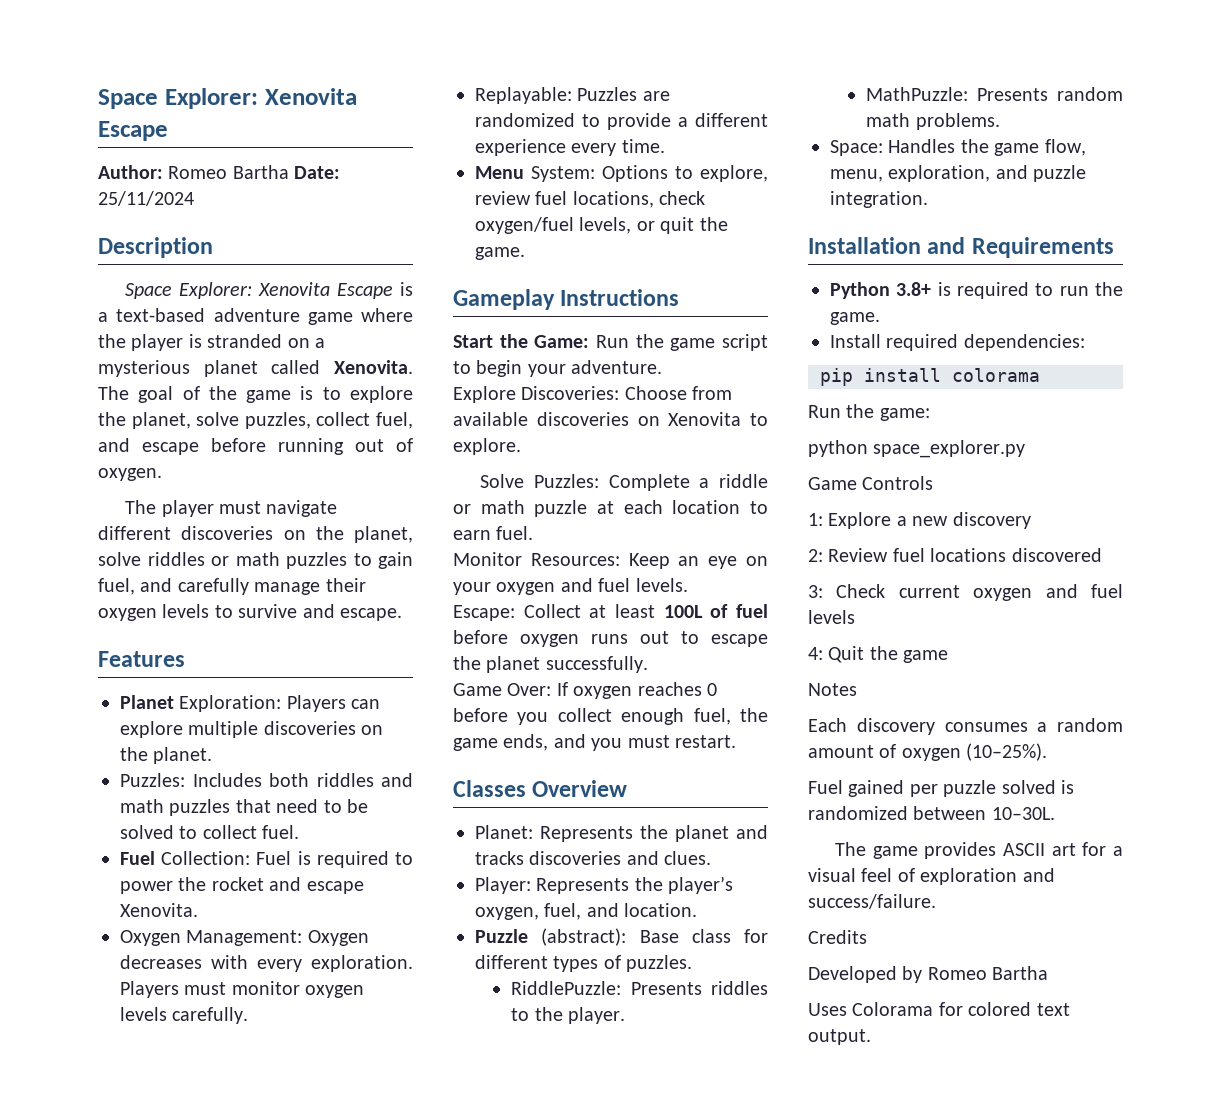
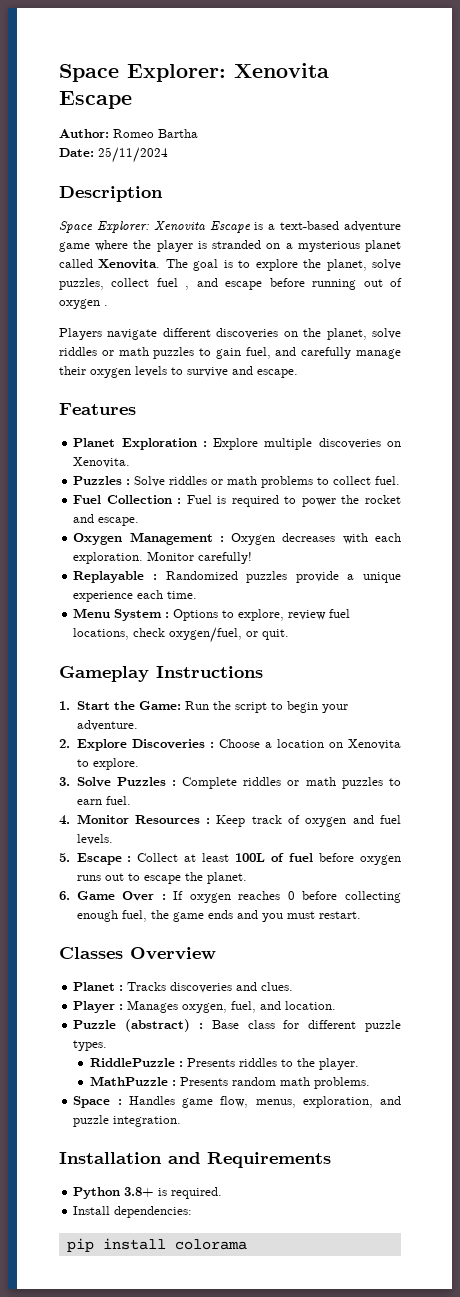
- Author: Romeo Bartha Date: 25/11/2024
+ Author: Romeo Bartha
+ Date: 25/11/2024
- The goal of the game is to explore the planet, solve puzzles, collect fuel, and escape before running out of oxygen.
- The player must navigate different discoveries on the planet, solve riddles or math puzzles to gain fuel, and carefully manage their oxygen levels to survive and escape.
+ The goal is to explore the planet, solve puzzles, collect fuel , and escape before running out of oxygen .
+ Players navigate different discoveries on the planet, solve riddles or math puzzles to gain fuel, and carefully manage their oxygen levels to survive and escape.
- Planet Exploration: Players can explore multiple discoveries on the planet.
- Puzzles: Includes both riddles and math puzzles that need to be solved to collect fuel.
+ Planet Exploration : Explore multiple discoveries on Xenovita.
+ Puzzles : Solve riddles or math problems to collect fuel.
- Fuel Collection: Fuel is required to power the rocket and escape Xenovita.
- Oxygen Management: Oxygen decreases with every exploration. Players must monitor oxygen levels carefully.
- Replayable: Puzzles are randomized to provide a different experience every time.
+ Fuel Collection : Fuel is required to power the rocket and escape.
+ Oxygen Management : Oxygen decreases with each exploration. Monitor carefully!
+ Replayable : Randomized puzzles provide a unique experience each time.
- Menu System: Options to explore, review fuel locations, check oxygen/fuel levels, or quit the game.
+ Menu System : Options to explore, review fuel locations, check oxygen/fuel, or quit.
- Start the Game: Run the game script to begin your adventure.
+ 1. Start the Game: Run the script to begin your adventure.
- Explore Discoveries: Choose from available discoveries on Xenovita to explore.
- Solve Puzzles: Complete a riddle or math puzzle at each location to earn fuel.
- Monitor Resources: Keep an eye on your oxygen and fuel levels.
+ 2. Explore Discoveries : Choose a location on Xenovita to explore.
+ 3. Solve Puzzles : Complete riddles or math puzzles to earn fuel.
+ 4. Monitor Resources : Keep track of oxygen and fuel levels.
- Escape: Collect at least 100L of fuel before oxygen runs out to escape the planet successfully.
- Game Over: If oxygen reaches 0 before you collect enough fuel, the game ends, and you must restart.
+ 5. Escape : Collect at least 100L of fuel before oxygen runs out to escape the planet.
+ 6. Game Over : If oxygen reaches 0 before collecting enough fuel, the game ends and you must restart.
- Planet: Represents the planet and tracks discoveries and clues.
+ Planet : Tracks discoveries and clues.
- Player: Represents the player’s oxygen, fuel, and location.
+ Player : Manages oxygen, fuel, and location.
- Puzzle (abstract): Base class for different types of puzzles.
- RiddlePuzzle: Presents riddles to the player.
+ Puzzle (abstract) : Base class for different puzzle types.
+ RiddlePuzzle : Presents riddles to the player.
- MathPuzzle: Presents random math problems.
+ MathPuzzle : Presents random math problems.
- Space: Handles the game flow, menu, exploration, and puzzle integration.
+ Space : Handles game flow, menus, exploration, and puzzle integration.
- Python 3.8+ is required to run the game.
+ Python 3.8+ is required.
- Install required dependencies:
+ Install dependencies:
- Run the game:
- python space_explorer.py
- Game Controls
- 1: Explore a new discovery
- 2: Review fuel locations discovered
- 3: Check current oxygen and fuel levels
- 4: Quit the game
- Notes
- Each discovery consumes a random amount of oxygen (10–25%).
- Fuel gained per puzzle solved is randomized between 10–30L.
- The game provides ASCII art for a visual feel of exploration and success/failure.
- Credits
- Developed by Romeo Bartha
- Uses Colorama for colored text output.

